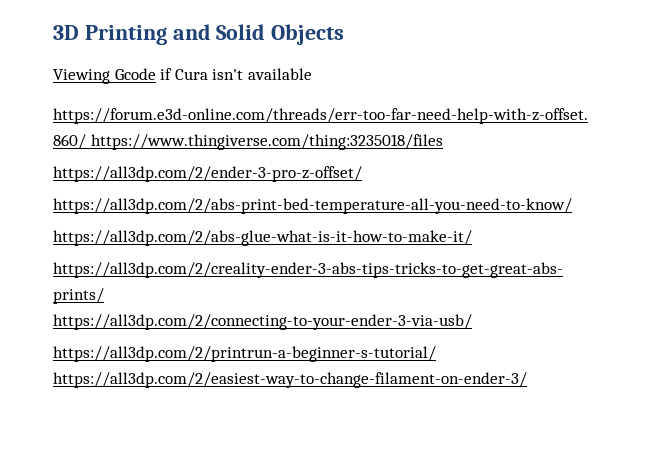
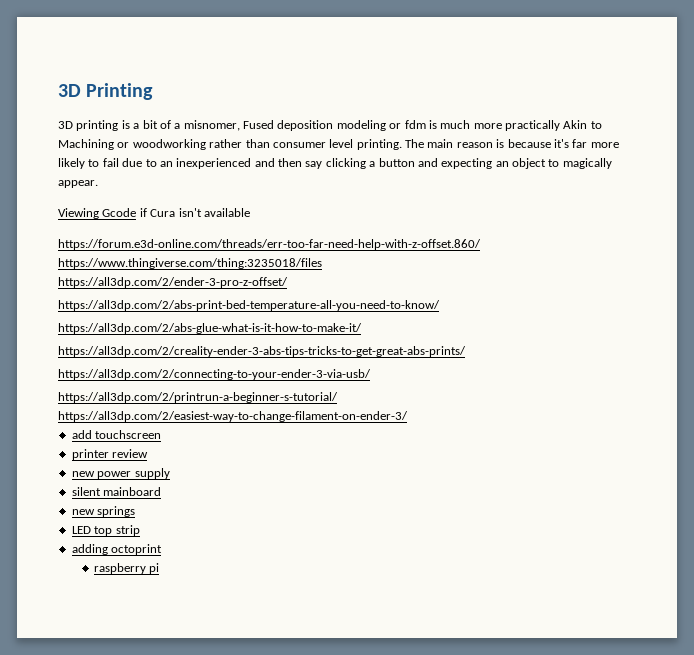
- 3D Printing and Solid Objects
+ 3D Printing
+ 3D printing is a bit of a misnomer, Fused deposition modeling or fdm is much more practically Akin to Machining or woodworking rather than consumer level printing. The main reason is because it's far more likely to fail due to an inexperienced and then say clicking a button and expecting an object to magically appear.
+ add touchscreen
+ printer review
+ new power supply
+ silent mainboard
+ new springs
+ LED top strip
+ adding octoprint
+ raspberry pi

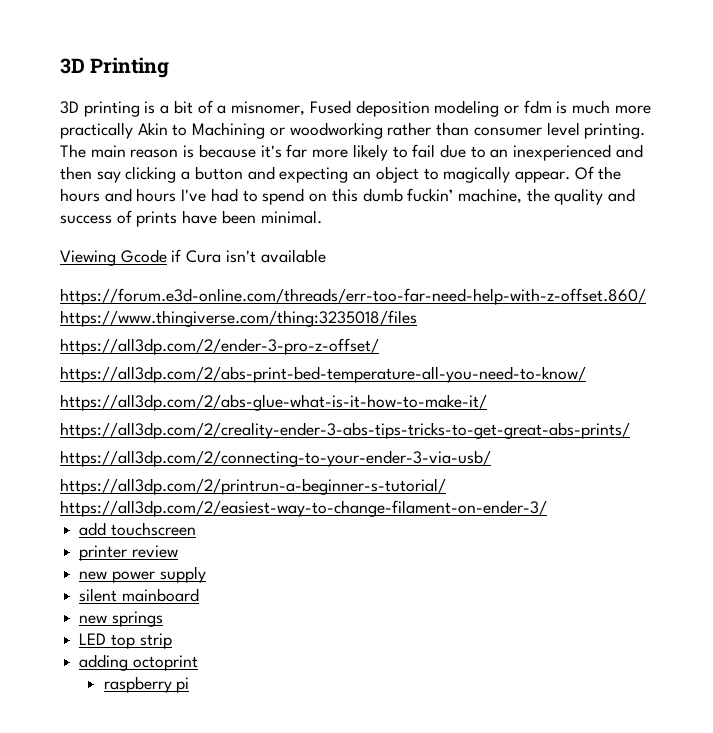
+ Of the hours and hours I've had to spend on this dumb fuckin’ machine, the quality and success of prints have been minimal.

